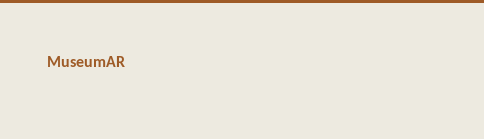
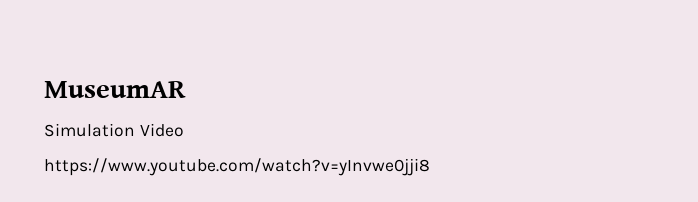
+ Simulation Video
+ https://www.youtube.com/watch?v=yInvwe0jji8

